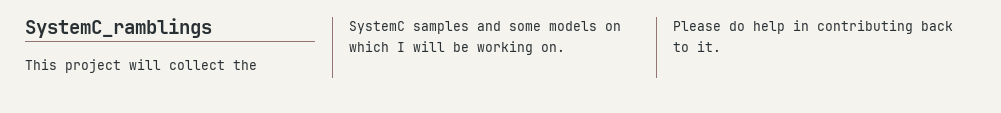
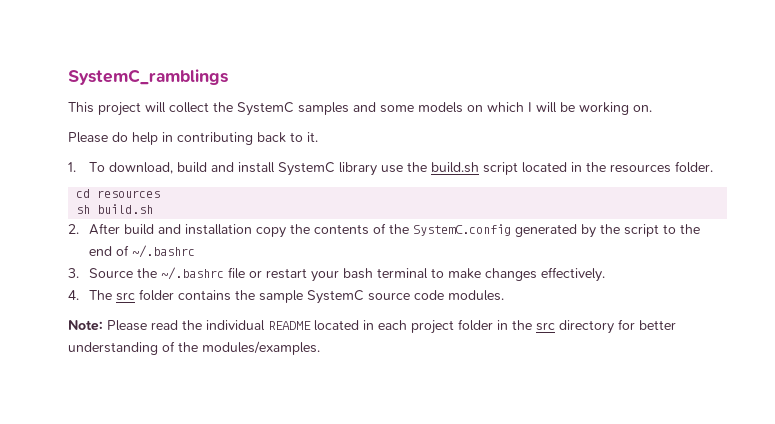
+ 1. To download, build and install SystemC library use the build.sh script located in the resources folder.
+ cd resources
+ sh build.sh
+ 2. After build and installation copy the contents of the SystemC.config generated by the script to the end of ~/.bashrc
+ 3. Source the ~/.bashrc file or restart your bash terminal to make changes effectively.
+ 4. The src folder contains the sample SystemC source code modules.
+ Note: Please read the individual README located in each project folder in the src directory for better understanding of the modules/examples.

